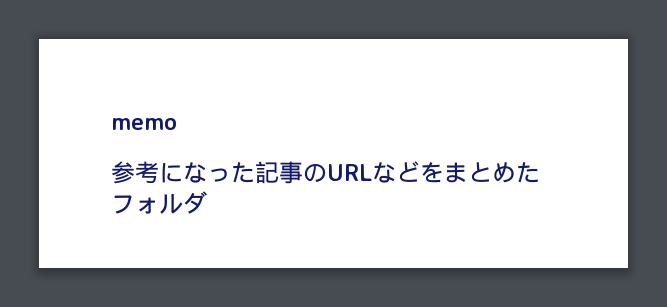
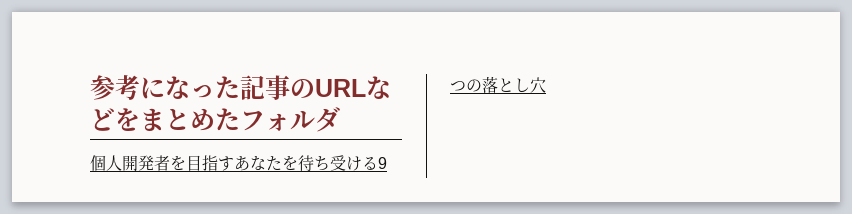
- memo
+ 個人開発者を目指すあなたを待ち受ける9つの落とし穴

